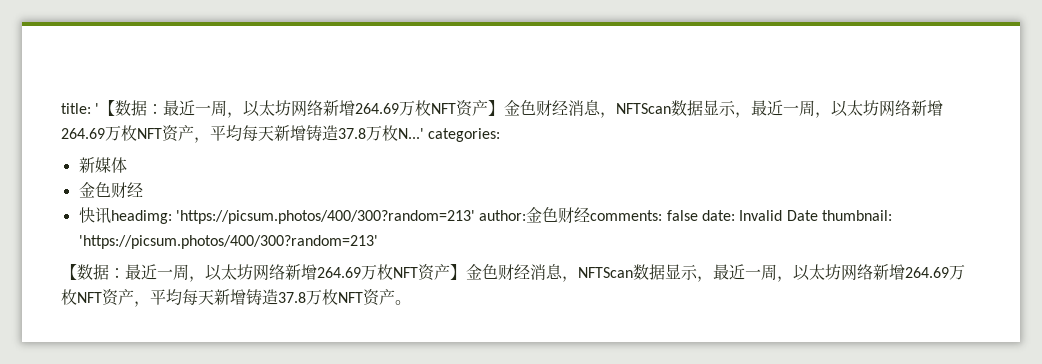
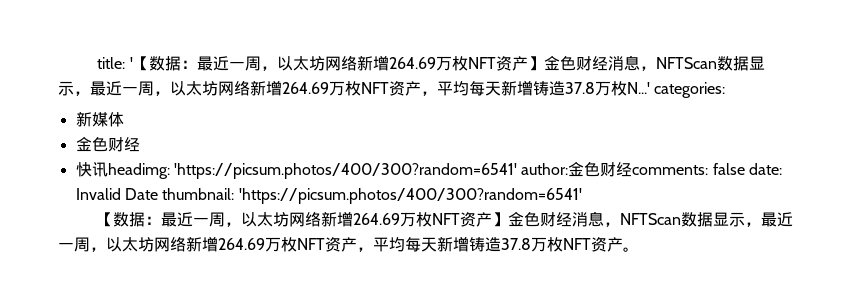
- 快讯headimg: 'https://picsum.photos/400/300?random=213' author:金色财经comments: false date: Invalid Date thumbnail: 'https://picsum.photos/400/300?random=213'
+ 快讯headimg: 'https://picsum.photos/400/300?random=6541' author:金色财经comments: false date: Invalid Date thumbnail: 'https://picsum.photos/400/300?random=6541'

